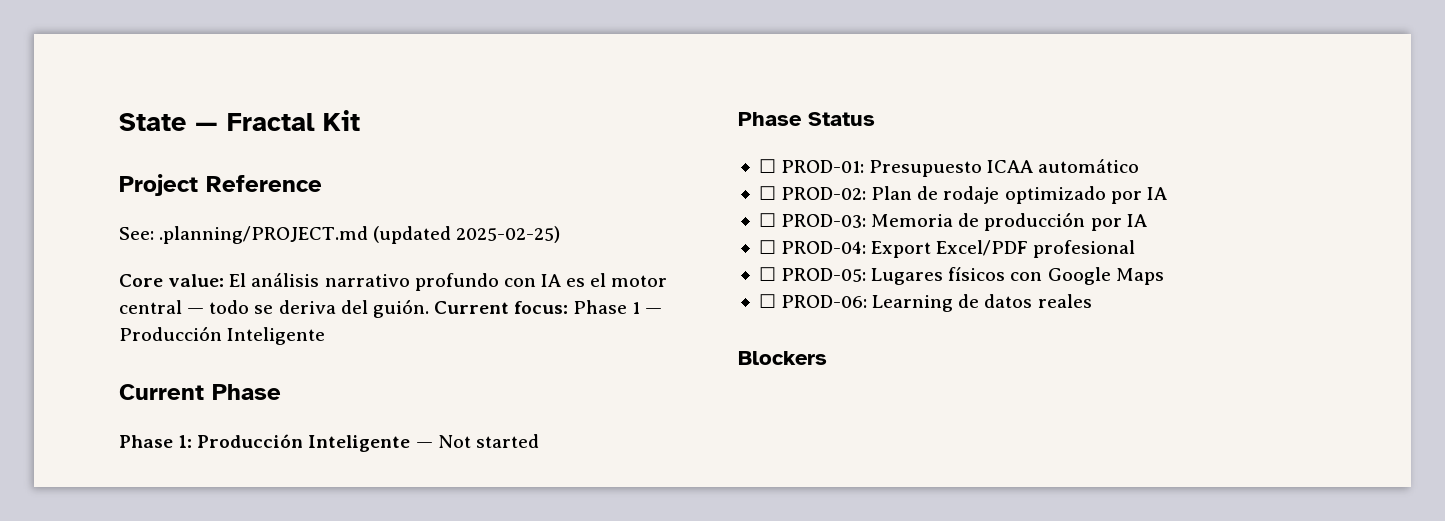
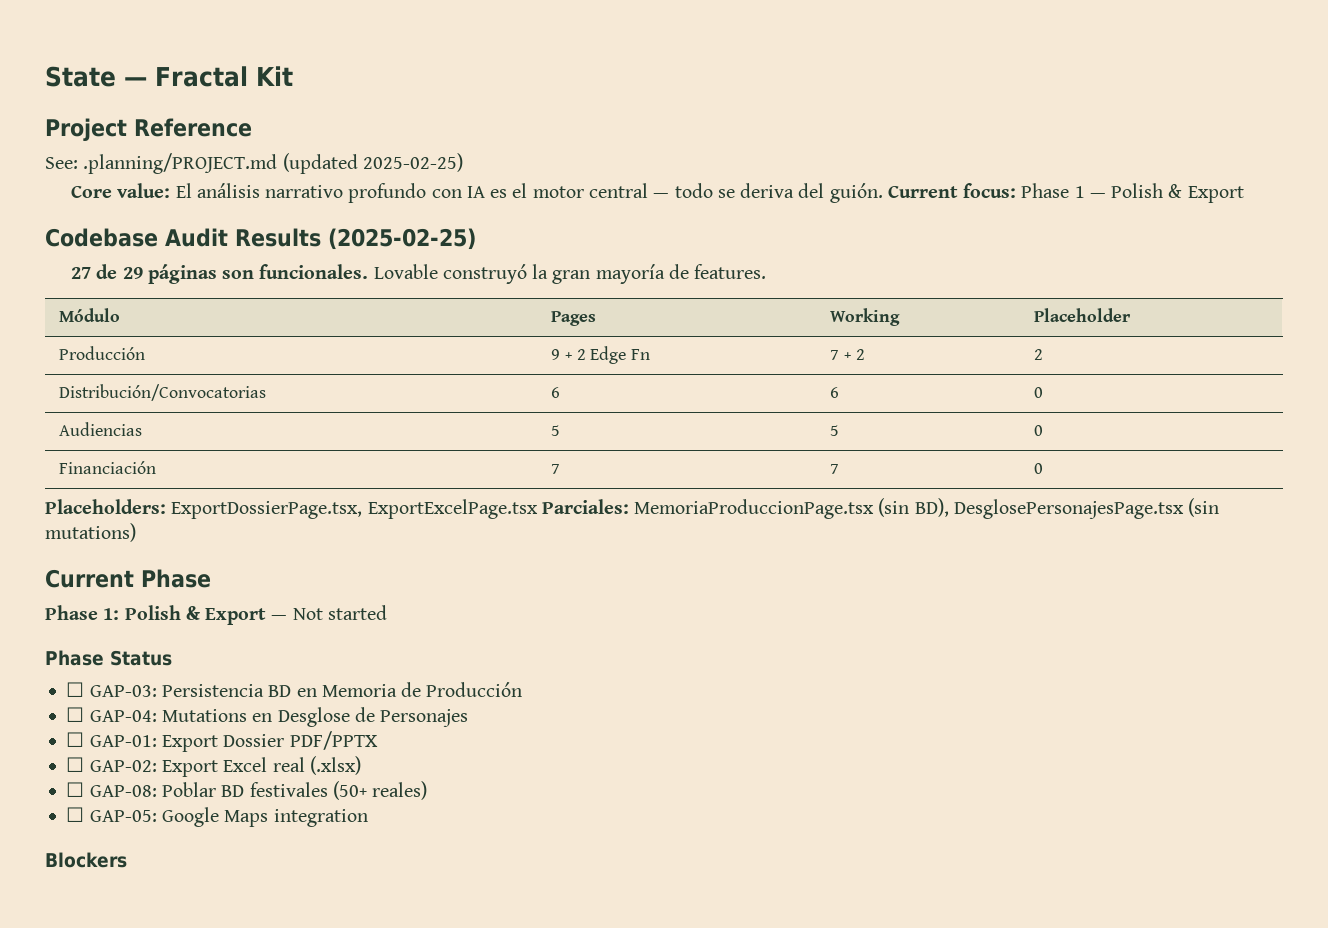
- Current focus: Phase 1 — Producción Inteligente
+ Current focus: Phase 1 — Polish & Export
+ Codebase Audit Results (2025-02-25)
+ 27 de 29 páginas son funcionales. Lovable construyó la gran mayoría de features.
+ Módulo | Pages | Working | Placeholder
+ Producción | 9 + 2 Edge Fn | 7 + 2 | 2
+ Distribución/Convocatorias | 6 | 6 | 0
+ Audiencias | 5 | 5 | 0
+ Financiación | 7 | 7 | 0
+ Placeholders: ExportDossierPage.tsx, ExportExcelPage.tsx Parciales: MemoriaProduccionPage.tsx (sin BD), DesglosePersonajesPage.tsx (sin mutations)
- Phase 1: Producción Inteligente — Not started
+ Phase 1: Polish & Export — Not started
- ☐ PROD-01: Presupuesto ICAA automático
- ☐ PROD-02: Plan de rodaje optimizado por IA
- ☐ PROD-03: Memoria de producción por IA
- ☐ PROD-04: Export Excel/PDF profesional
- ☐ PROD-05: Lugares físicos con Google Maps
- ☐ PROD-06: Learning de datos reales
+ ☐ GAP-03: Persistencia BD en Memoria de Producción
+ ☐ GAP-04: Mutations en Desglose de Personajes
+ ☐ GAP-01: Export Dossier PDF/PPTX
+ ☐ GAP-02: Export Excel real (.xlsx)
+ ☐ GAP-08: Poblar BD festivales (50+ reales)
+ ☐ GAP-05: Google Maps integration

